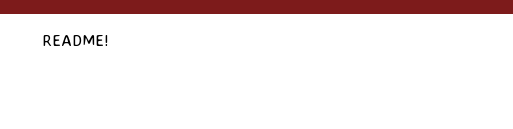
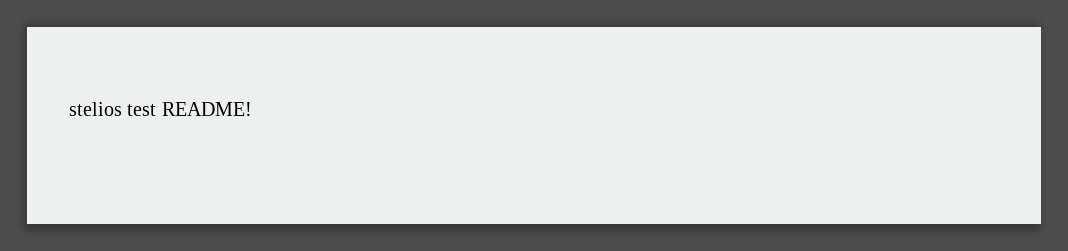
- README!
+ stelios test README!

